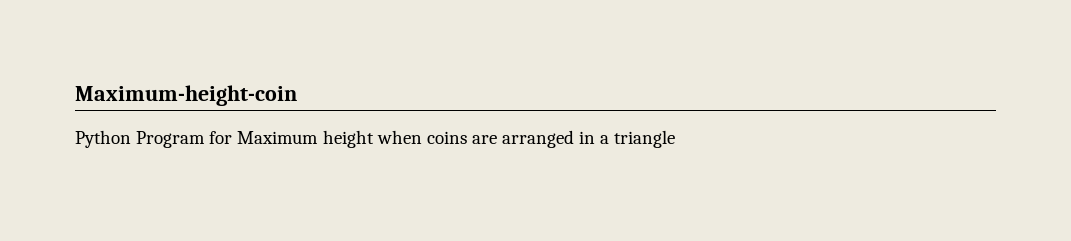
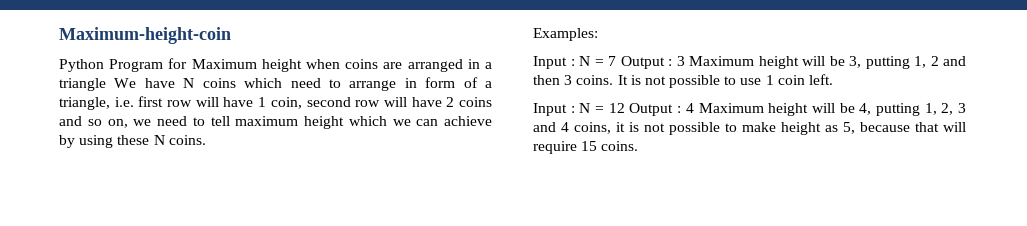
- Python Program for Maximum height when coins are arranged in a triangle
+ Python Program for Maximum height when coins are arranged in a triangle We have N coins which need to arrange in form of a triangle, i.e. first row will have 1 coin, second row will have 2 coins and so on, we need to tell maximum height which we can achieve by using these N coins.
+ Examples:
+ Input : N = 7 Output : 3 Maximum height will be 3, putting 1, 2 and then 3 coins. It is not possible to use 1 coin left.
+ Input : N = 12 Output : 4 Maximum height will be 4, putting 1, 2, 3 and 4 coins, it is not possible to make height as 5, because that will require 15 coins.

